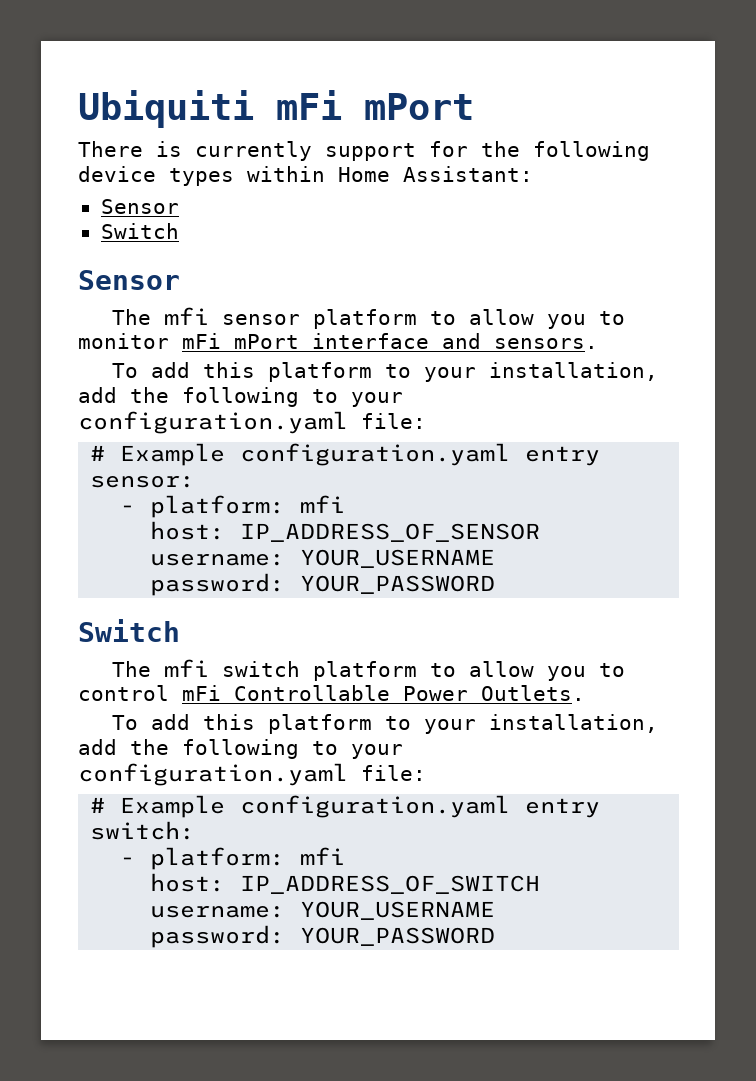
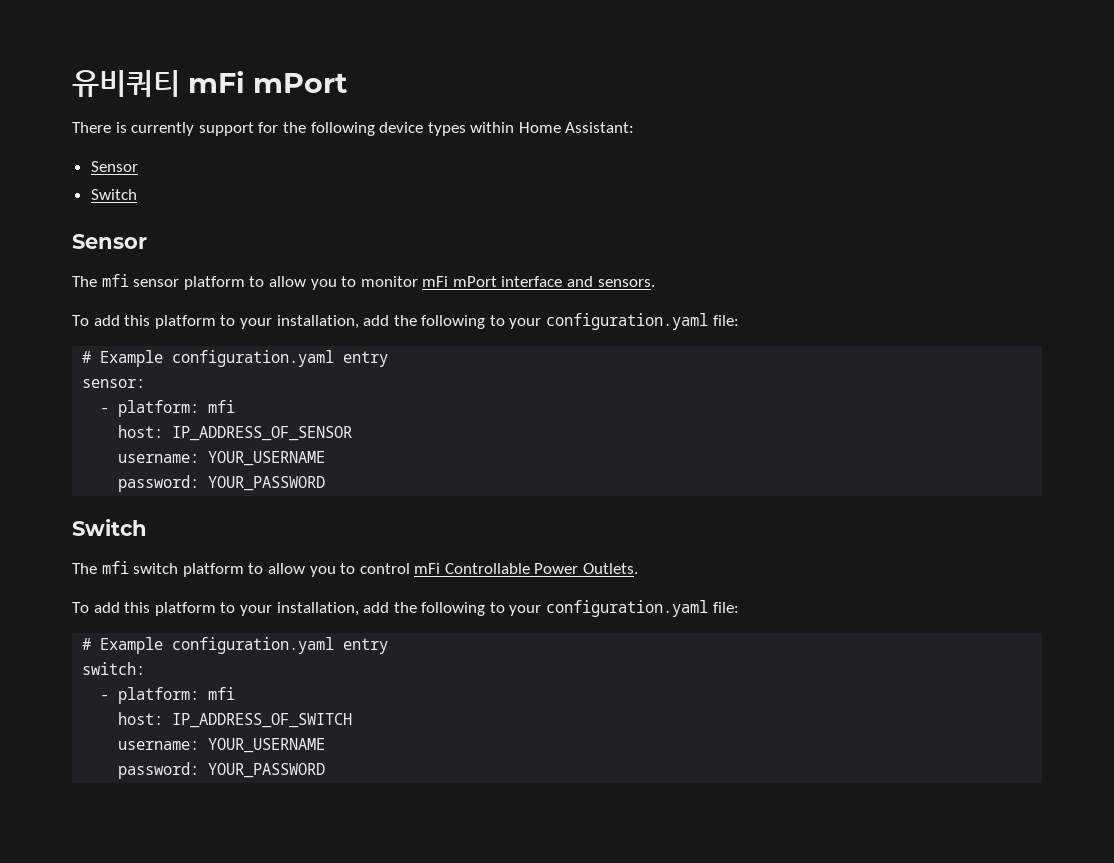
- Ubiquiti mFi mPort
+ 유비쿼티 mFi mPort

